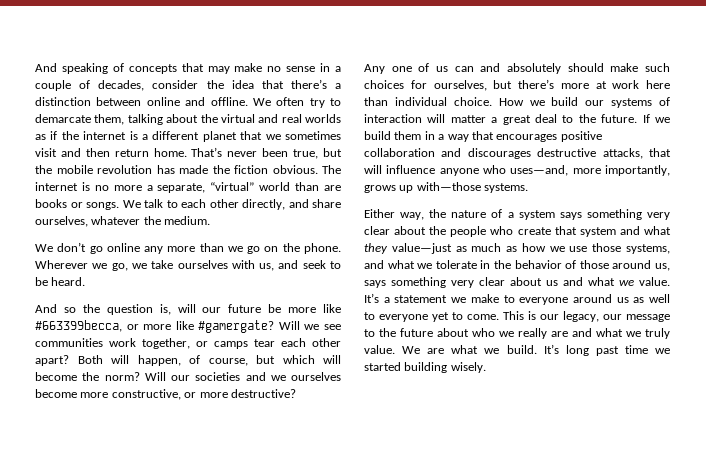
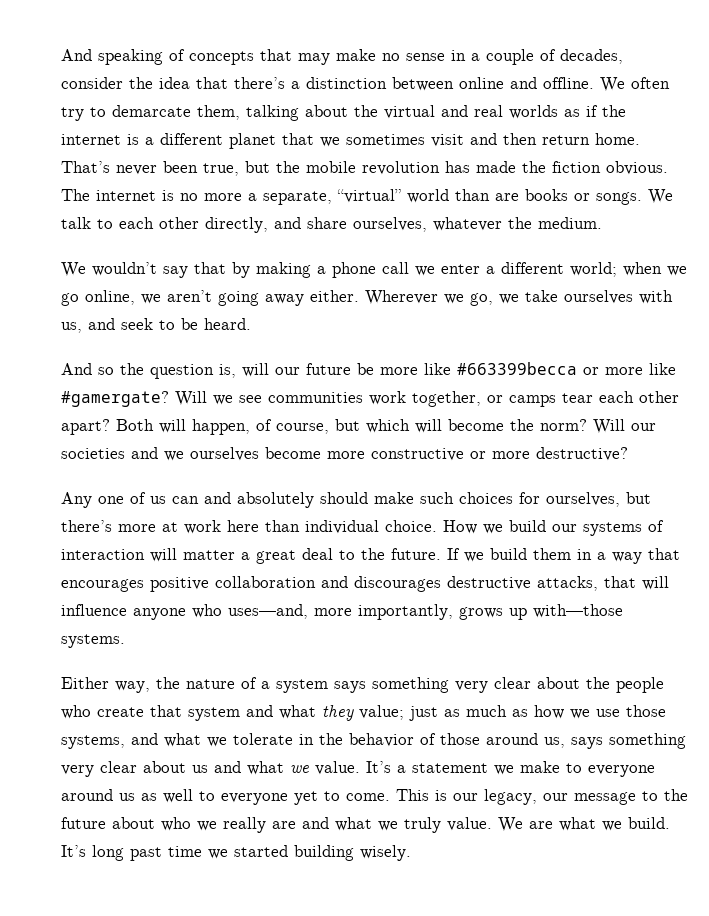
- We don’t go online any more than we go on the phone.
+ We wouldn’t say that by making a phone call we enter a different world; when we go online, we aren’t going away either.
- And so the question is, will our future be more like #663399becca, or more like #gamergate?
+ And so the question is, will our future be more like #663399becca or more like #gamergate?
- Will our societies and we ourselves become more constructive, or more destructive?
+ Will our societies and we ourselves become more constructive or more destructive?
- Either way, the nature of a system says something very clear about the people who create that system and what they value—just as much as how we use those systems, and what we tolerate in the behavior of those around us, says something very clear about us and what we value.
+ Either way, the nature of a system says something very clear about the people who create that system and what they value; just as much as how we use those systems, and what we tolerate in the behavior of those around us, says something very clear about us and what we value.

